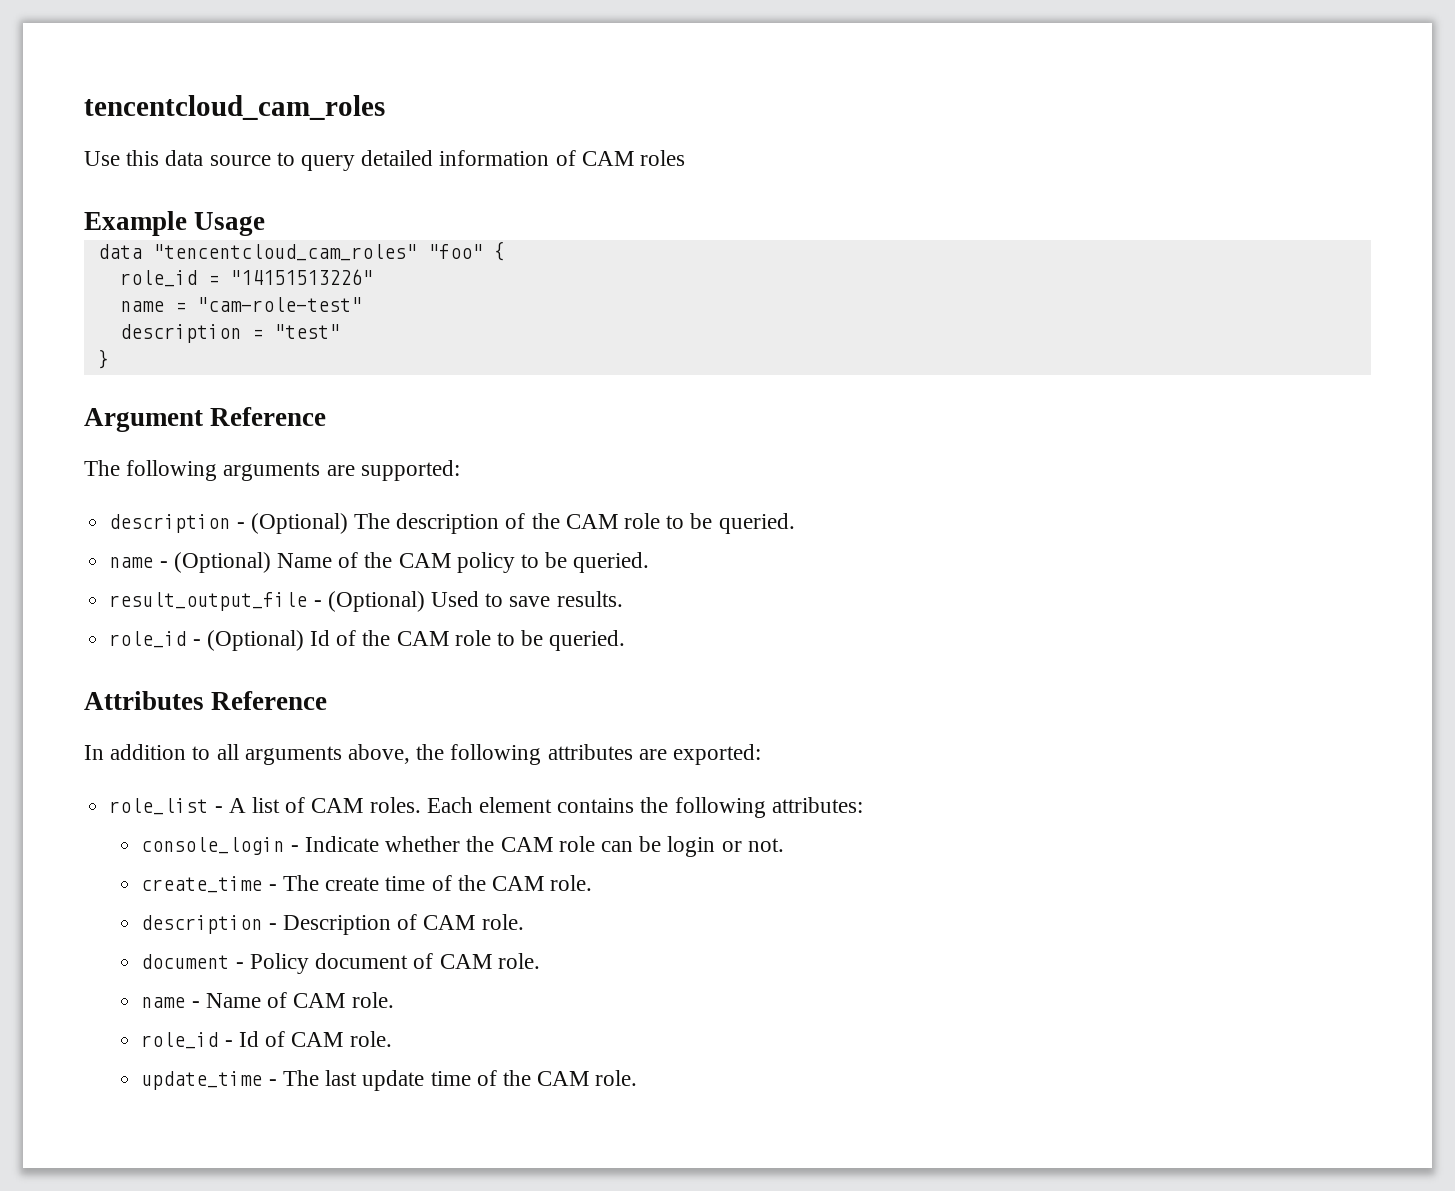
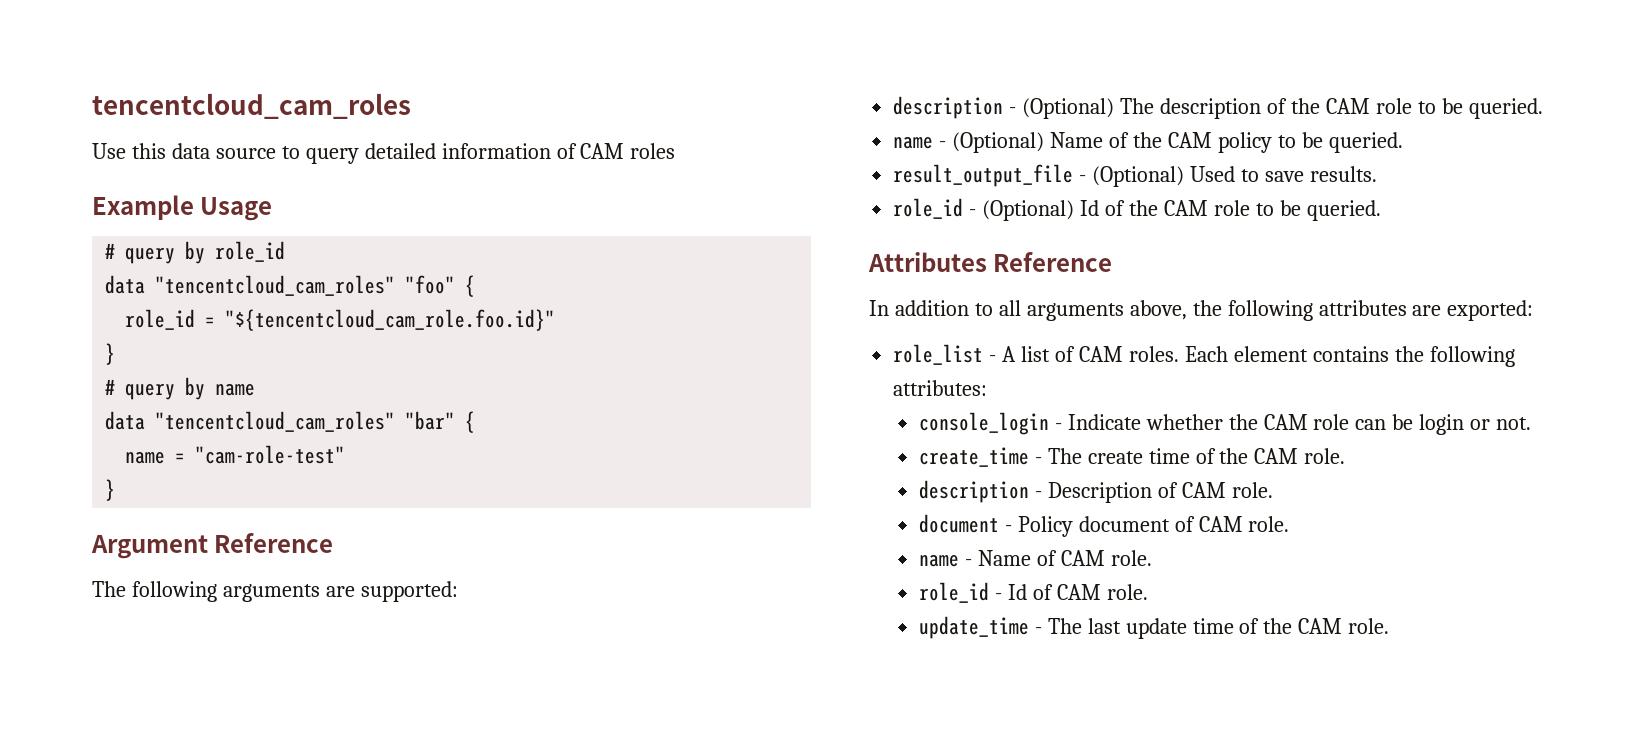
+ # query by role_id
- role_id = "14151513226"
+ role_id = "${tencentcloud_cam_role.foo.id}"
+ }
+ # query by name
+ data "tencentcloud_cam_roles" "bar" {
- description = "test"

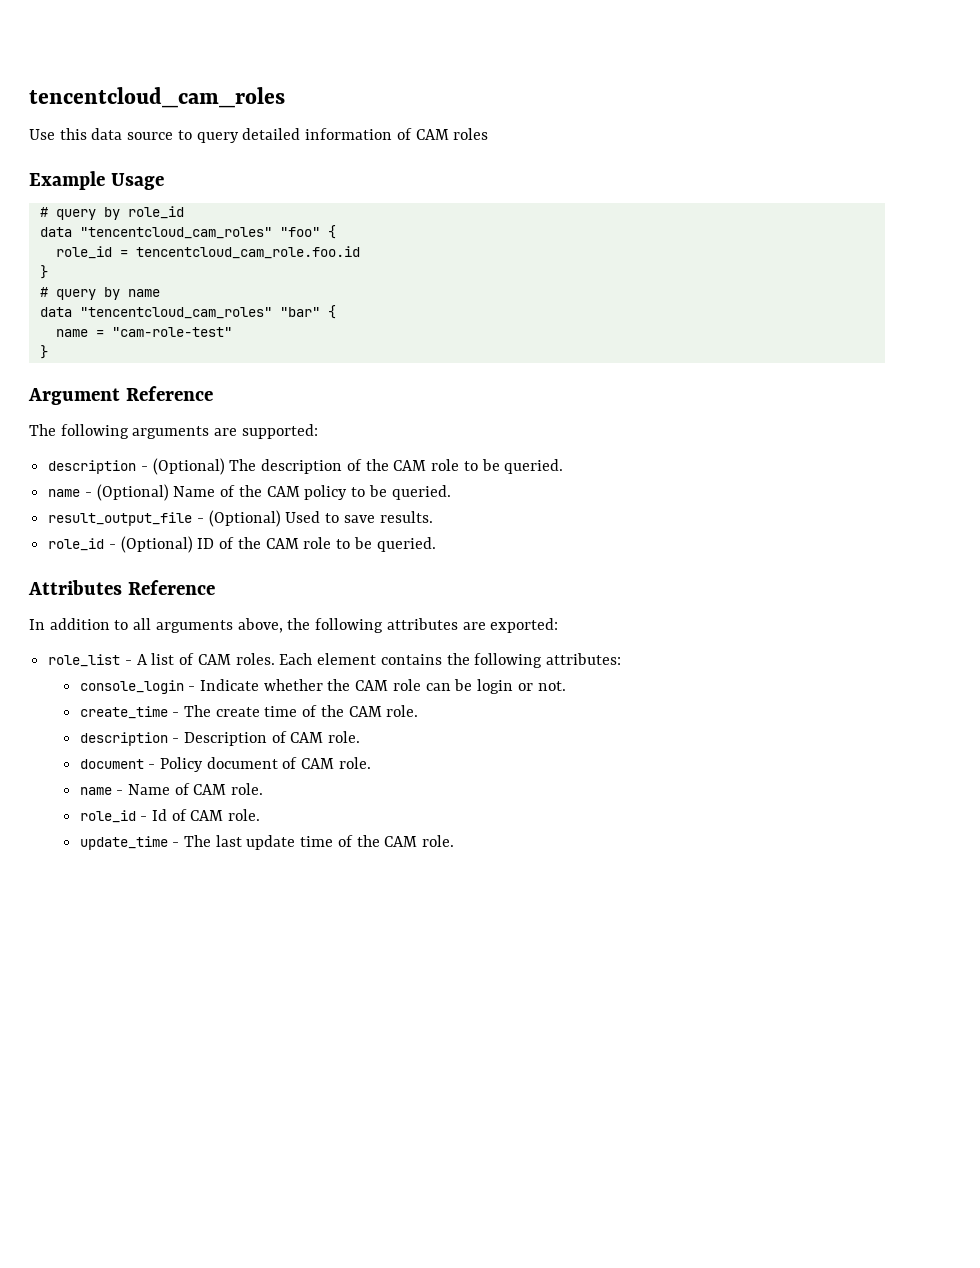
- role_id = "${tencentcloud_cam_role.foo.id}"
+ role_id = tencentcloud_cam_role.foo.id
- role_id - (Optional) Id of the CAM role to be queried.
+ role_id - (Optional) ID of the CAM role to be queried.

